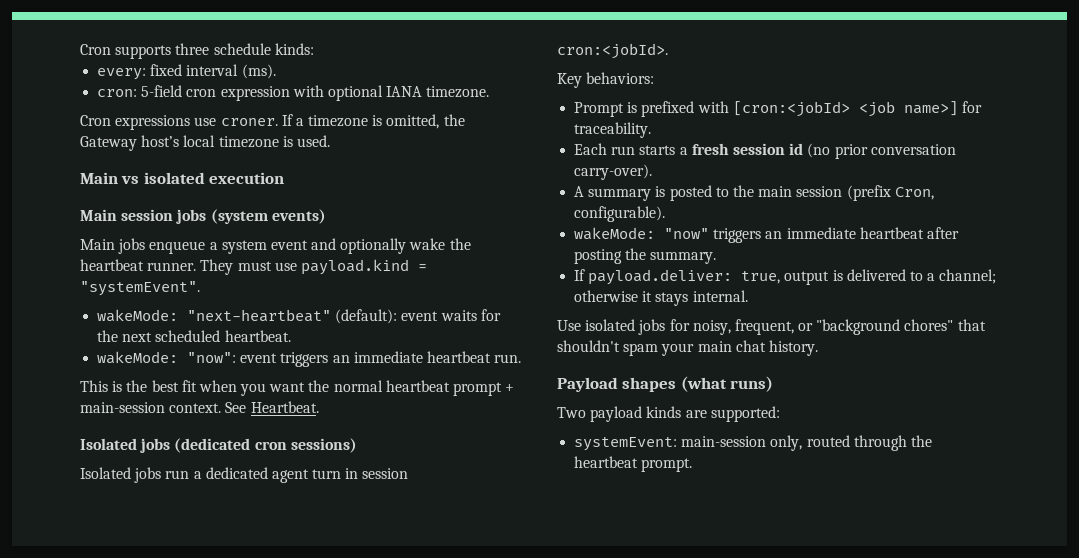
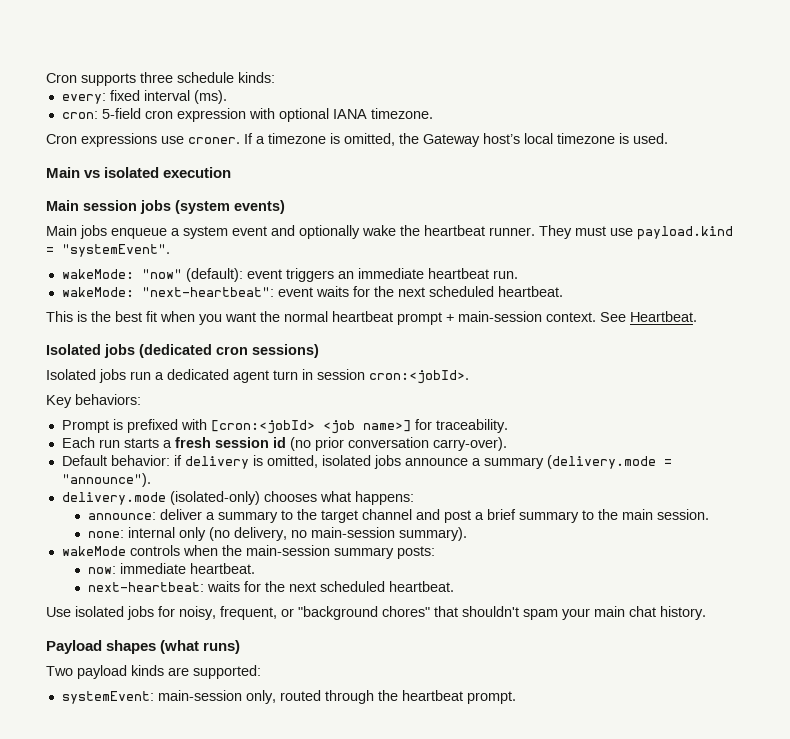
- wakeMode: "next-heartbeat" (default): event waits for the next scheduled heartbeat.
- wakeMode: "now": event triggers an immediate heartbeat run.
+ wakeMode: "now" (default): event triggers an immediate heartbeat run.
+ wakeMode: "next-heartbeat": event waits for the next scheduled heartbeat.
- A summary is posted to the main session (prefix Cron, configurable).
- wakeMode: "now" triggers an immediate heartbeat after posting the summary.
- If payload.deliver: true, output is delivered to a channel; otherwise it stays internal.
+ Default behavior: if delivery is omitted, isolated jobs announce a summary (delivery.mode = "announce").
+ delivery.mode (isolated-only) chooses what happens:
+ announce: deliver a summary to the target channel and post a brief summary to the main session.
+ none: internal only (no delivery, no main-session summary).
+ wakeMode controls when the main-session summary posts:
+ now: immediate heartbeat.
+ next-heartbeat: waits for the next scheduled heartbeat.

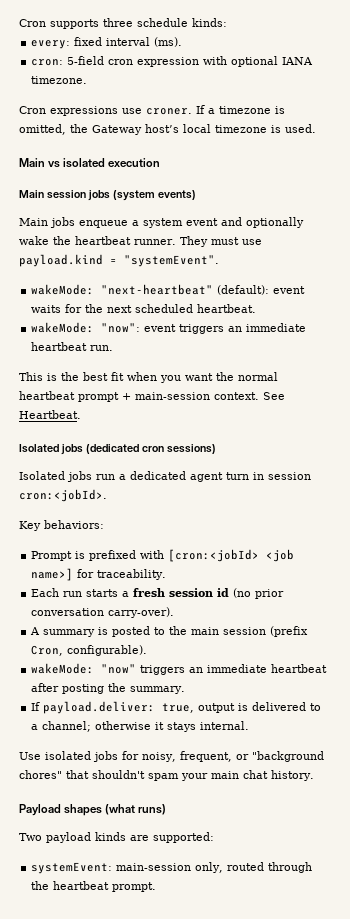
- wakeMode: "now" (default): event triggers an immediate heartbeat run.
- wakeMode: "next-heartbeat": event waits for the next scheduled heartbeat.
+ wakeMode: "next-heartbeat" (default): event waits for the next scheduled heartbeat.
+ wakeMode: "now": event triggers an immediate heartbeat run.
- Default behavior: if delivery is omitted, isolated jobs announce a summary (delivery.mode = "announce").
- delivery.mode (isolated-only) chooses what happens:
- announce: deliver a summary to the target channel and post a brief summary to the main session.
- none: internal only (no delivery, no main-session summary).
- wakeMode controls when the main-session summary posts:
- now: immediate heartbeat.
- next-heartbeat: waits for the next scheduled heartbeat.
+ A summary is posted to the main session (prefix Cron, configurable).
+ wakeMode: "now" triggers an immediate heartbeat after posting the summary.
+ If payload.deliver: true, output is delivered to a channel; otherwise it stays internal.

